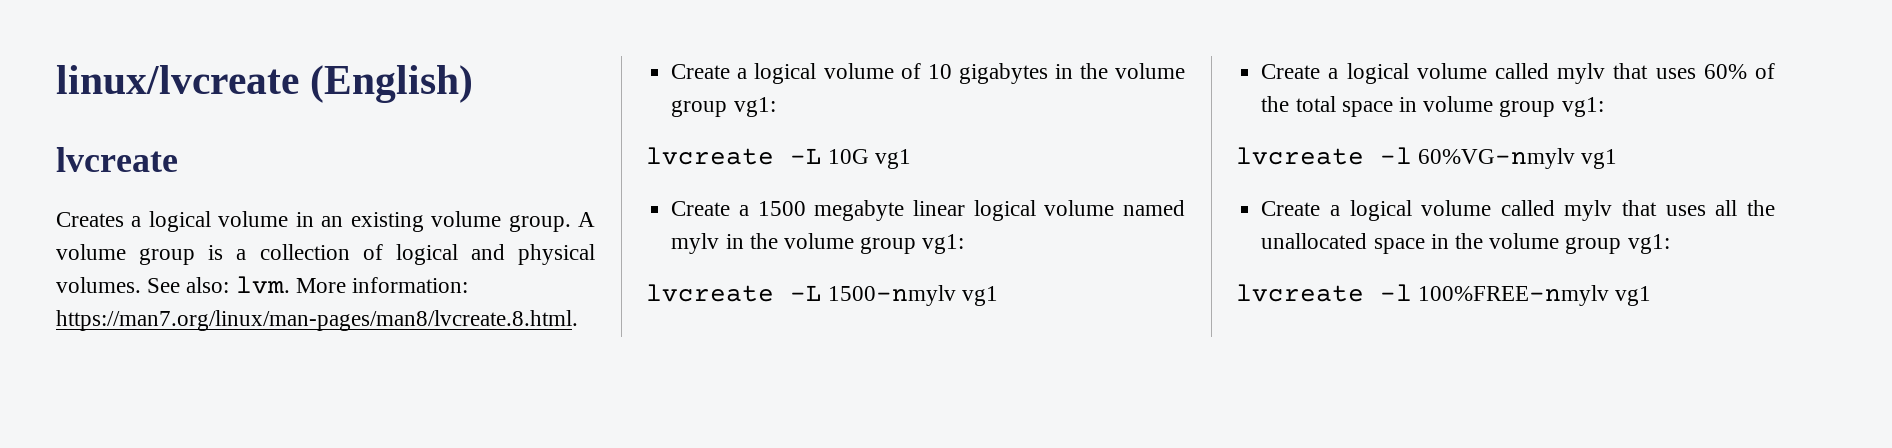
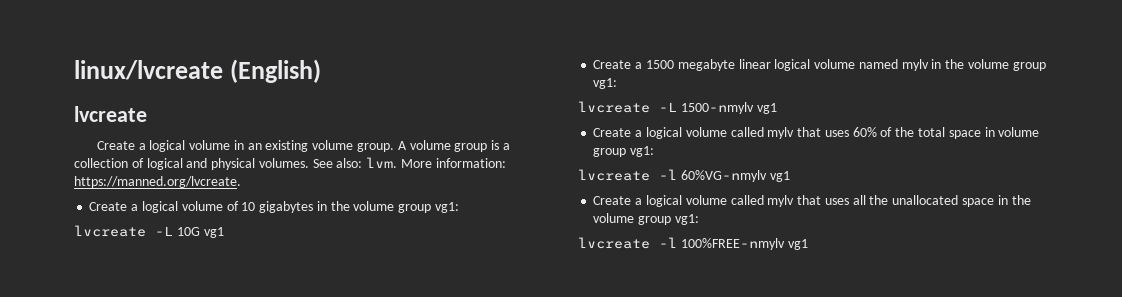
- Creates a logical volume in an existing volume group.
+ Create a logical volume in an existing volume group.
- More information: https://man7.org/linux/man-pages/man8/lvcreate.8.html.
+ More information: https://manned.org/lvcreate.

